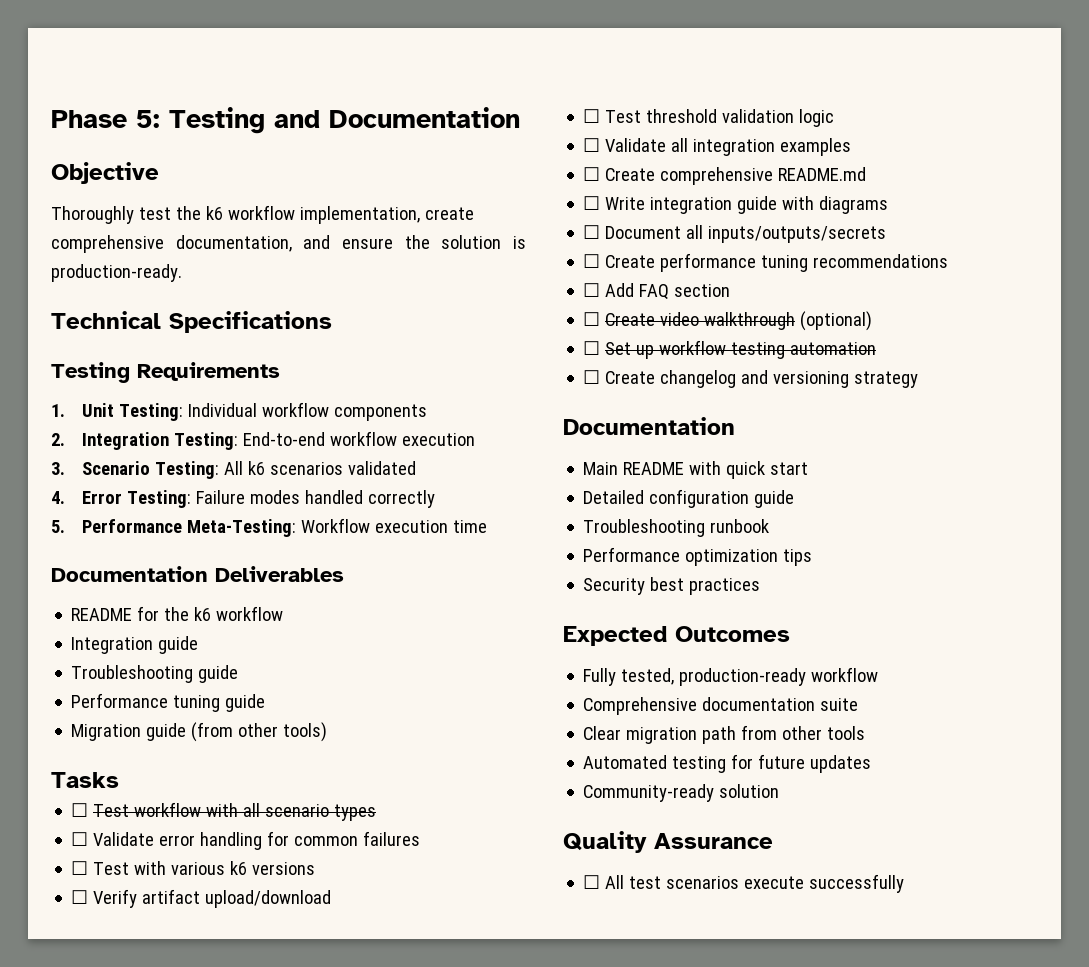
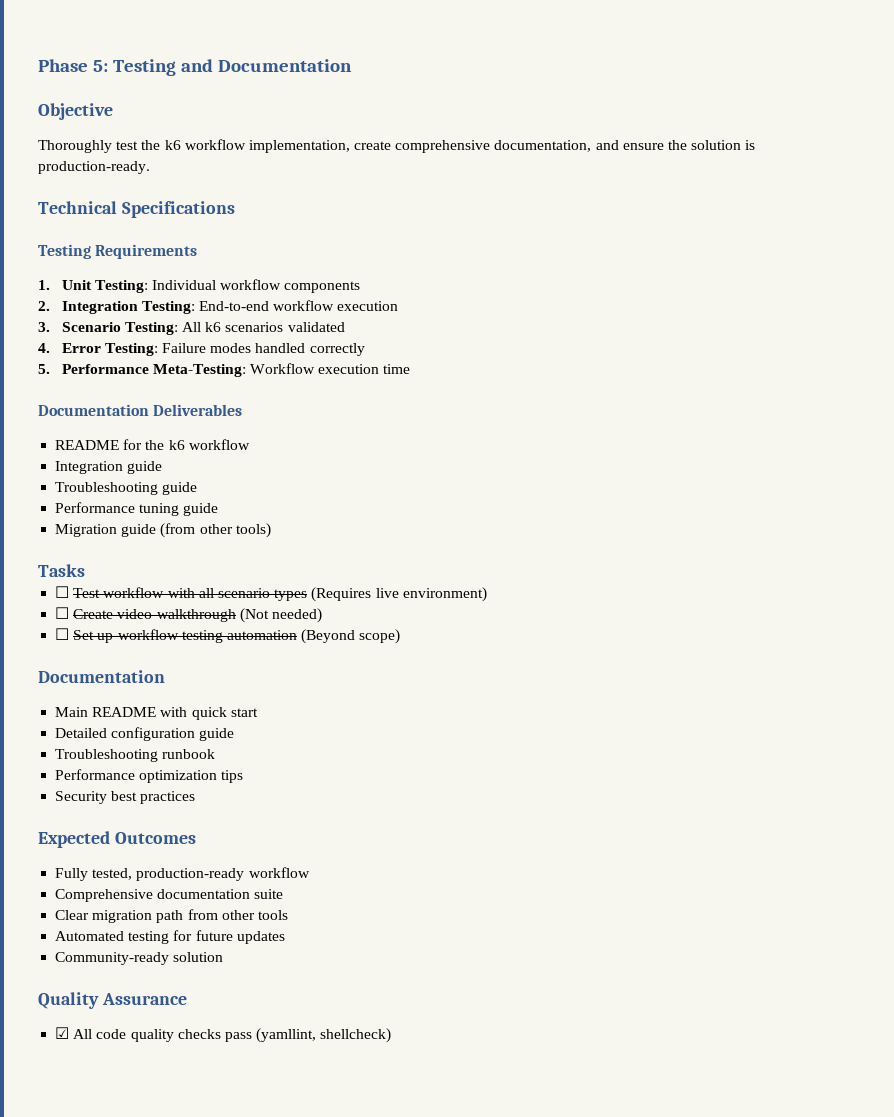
- ☐ Test workflow with all scenario types
- ☐ Validate error handling for common failures
- ☐ Test with various k6 versions
- ☐ Verify artifact upload/download
- ☐ Test threshold validation logic
- ☐ Validate all integration examples
- ☐ Create comprehensive README.md
- ☐ Write integration guide with diagrams
- ☐ Document all inputs/outputs/secrets
- ☐ Create performance tuning recommendations
- ☐ Add FAQ section
+ ☐ Test workflow with all scenario types (Requires live environment)
- ☐ Create video walkthrough (optional)
+ ☐ Create video walkthrough (Not needed)
- ☐ Set up workflow testing automation
- ☐ Create changelog and versioning strategy
+ ☐ Set up workflow testing automation (Beyond scope)
- ☐ All test scenarios execute successfully
+ ☑ All code quality checks pass (yamllint, shellcheck)

